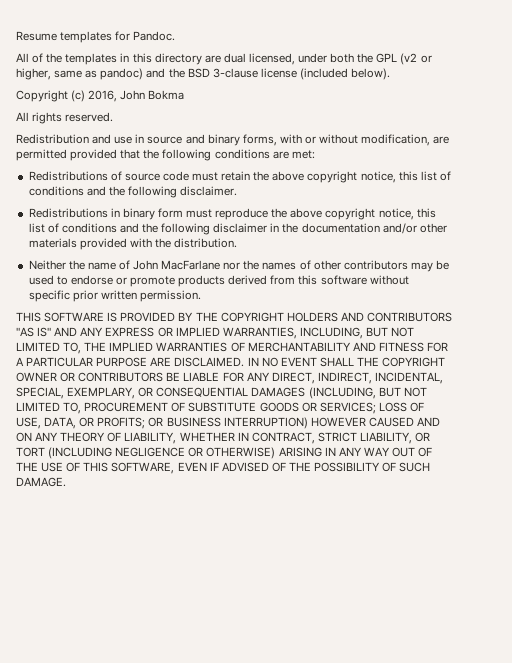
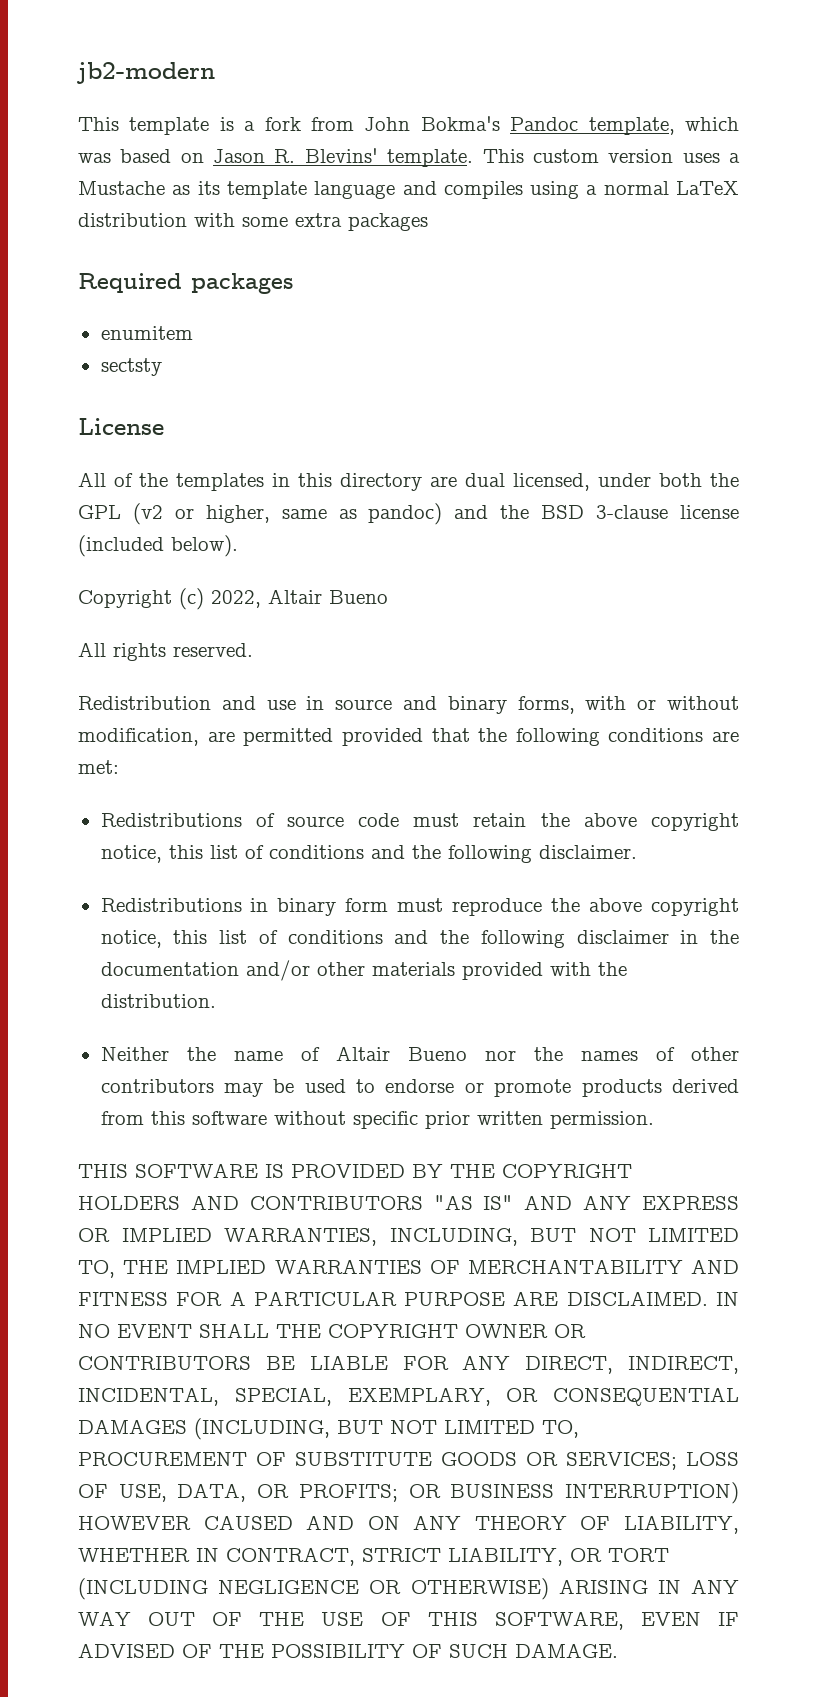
- Resume templates for Pandoc.
+ jb2-modern
+ This template is a fork from John Bokma's Pandoc template, which was based on Jason R. Blevins' template. This custom version uses a Mustache as its template language and compiles using a normal LaTeX distribution with some extra packages
+ Required packages
+ enumitem
+ sectsty
+ License
- Copyright (c) 2016, John Bokma
+ Copyright (c) 2022, Altair Bueno
- Neither the name of John MacFarlane nor the names of other contributors may be used to endorse or promote products derived from this software without specific prior written permission.
+ Neither the name of Altair Bueno nor the names of other contributors may be used to endorse or promote products derived from this software without specific prior written permission.

